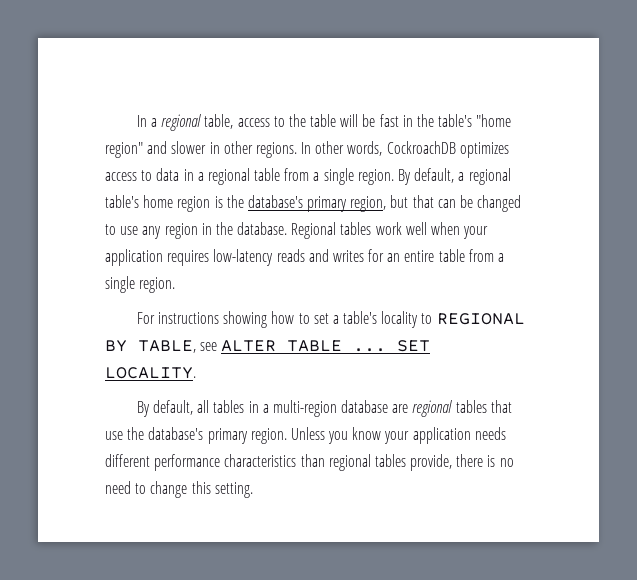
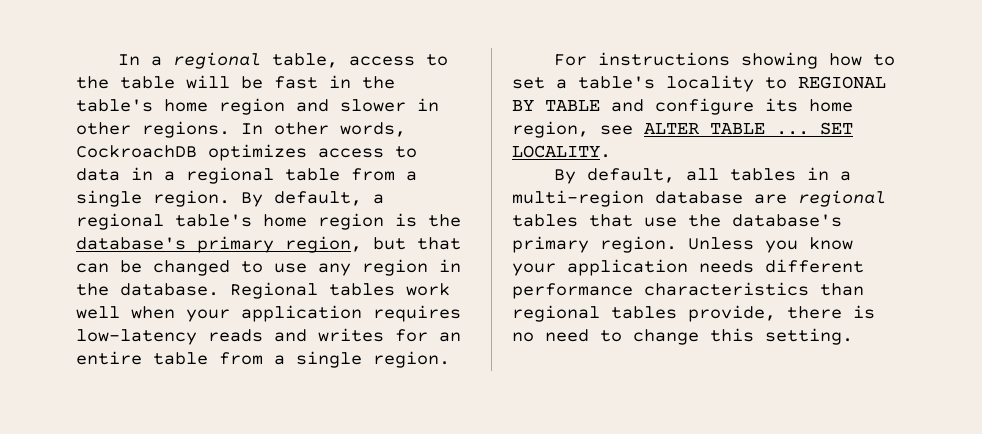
- In a regional table, access to the table will be fast in the table's "home region" and slower in other regions.
+ In a regional table, access to the table will be fast in the table's home region and slower in other regions.
- For instructions showing how to set a table's locality to REGIONAL BY TABLE, see ALTER TABLE ...
+ For instructions showing how to set a table's locality to REGIONAL BY TABLE and configure its home region, see ALTER TABLE ...

